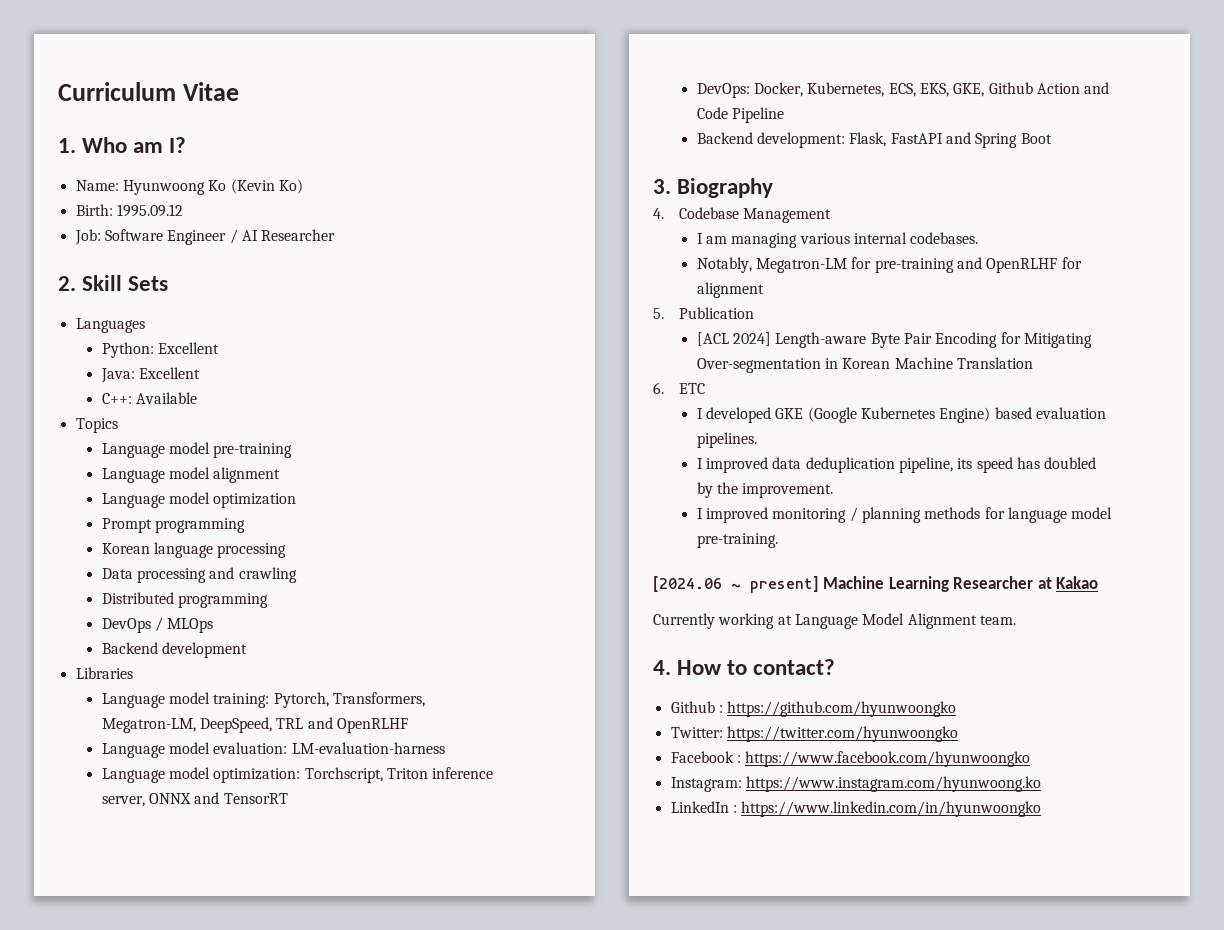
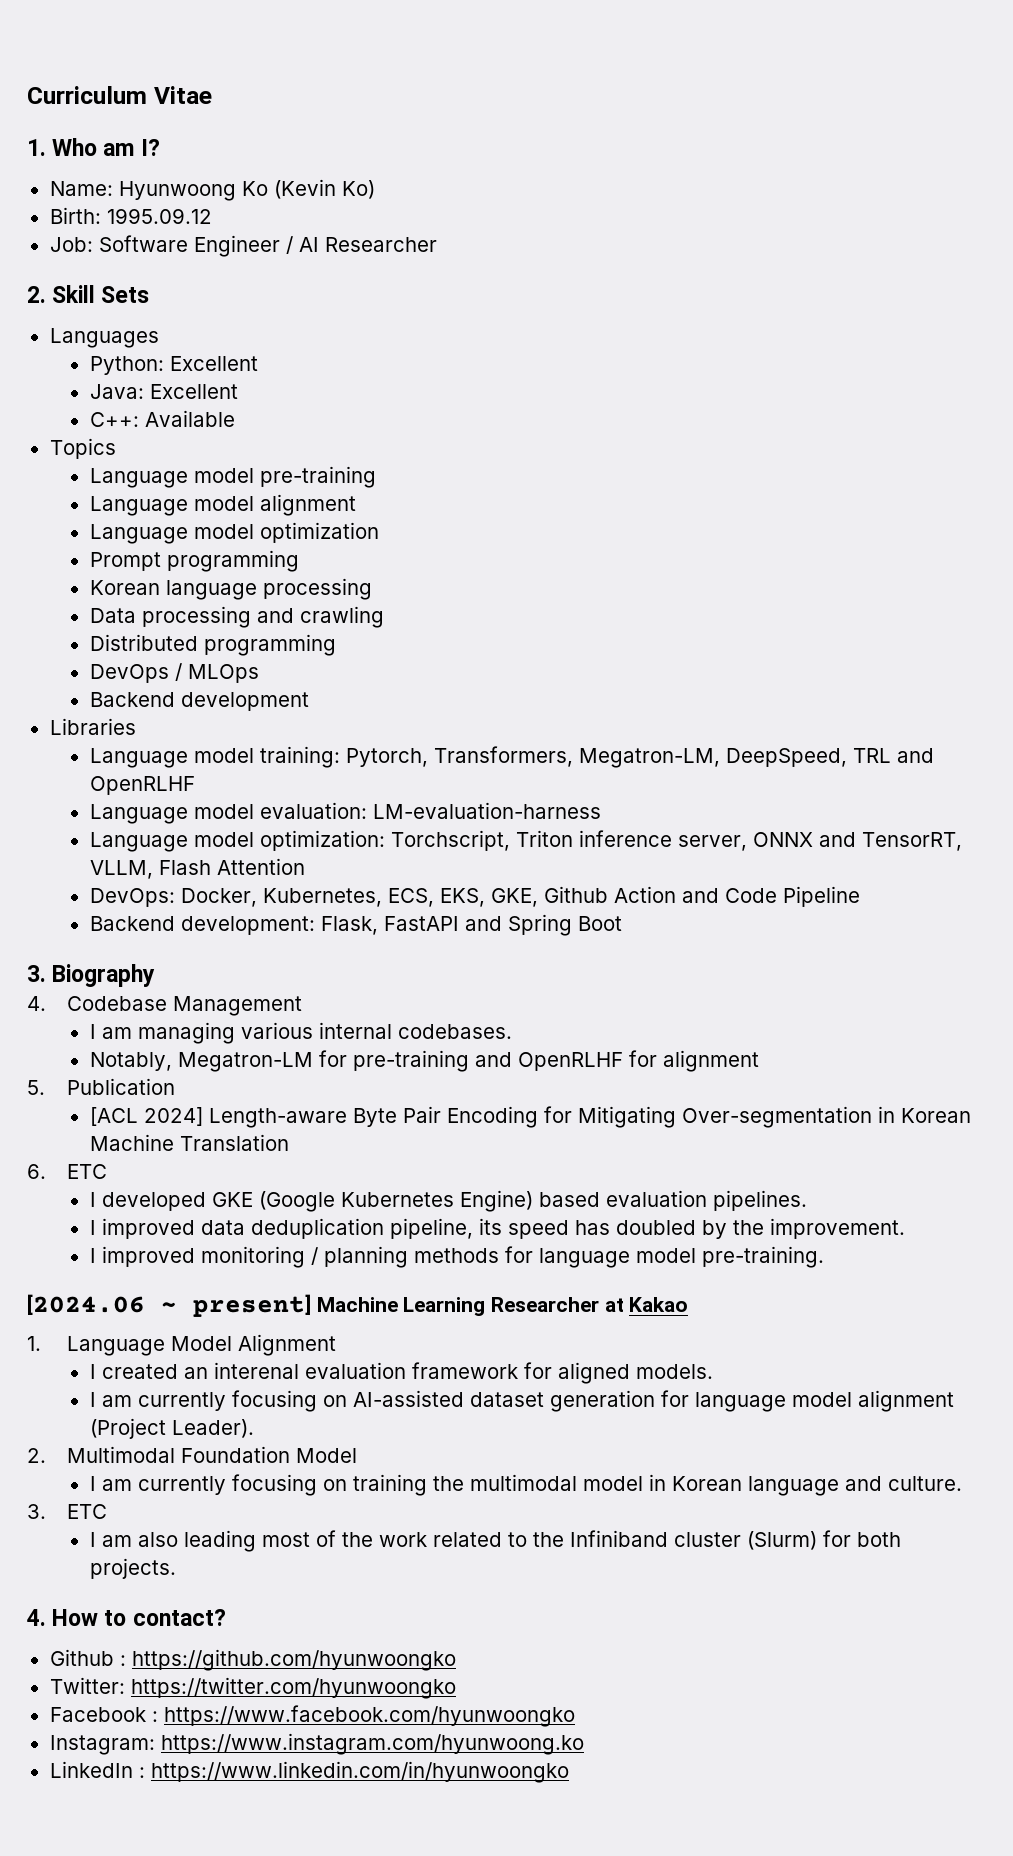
- Language model optimization: Torchscript, Triton inference server, ONNX and TensorRT
+ Language model optimization: Torchscript, Triton inference server, ONNX and TensorRT, VLLM, Flash Attention
- Currently working at Language Model Alignment team.
+ 1. Language Model Alignment
+ I created an interenal evaluation framework for aligned models.
+ I am currently focusing on AI-assisted dataset generation for language model alignment (Project Leader).
+ 2. Multimodal Foundation Model
+ I am currently focusing on training the multimodal model in Korean language and culture.
+ 3. ETC
+ I am also leading most of the work related to the Infiniband cluster (Slurm) for both projects.

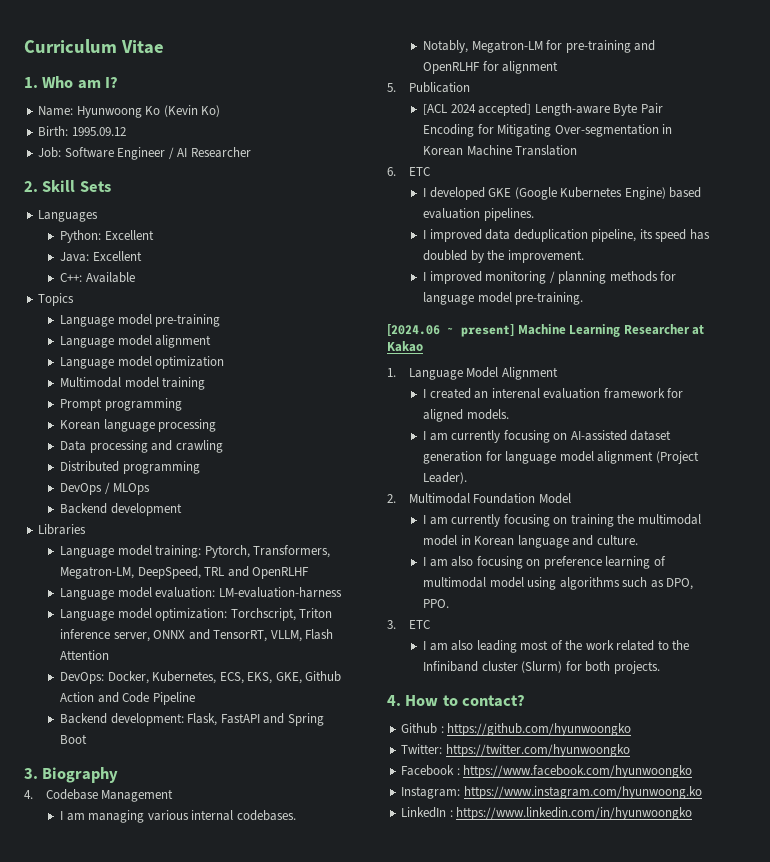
+ Multimodal model training
- [ACL 2024] Length-aware Byte Pair Encoding for Mitigating Over-segmentation in Korean Machine Translation
+ [ACL 2024 accepted] Length-aware Byte Pair Encoding for Mitigating Over-segmentation in Korean Machine Translation
+ I am also focusing on preference learning of multimodal model using algorithms such as DPO, PPO.

